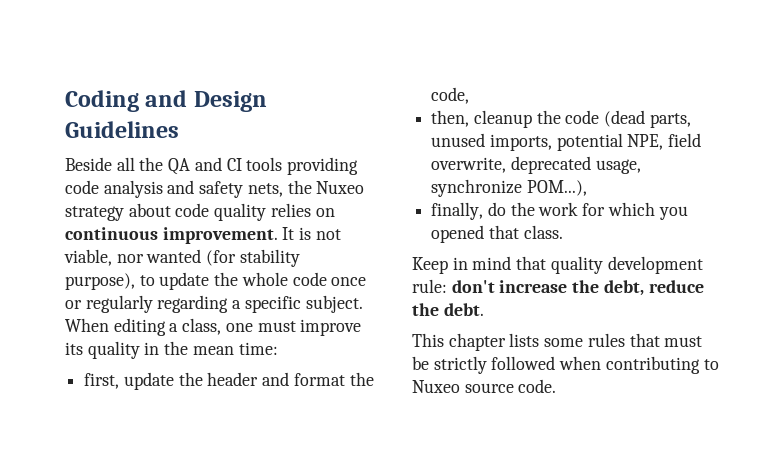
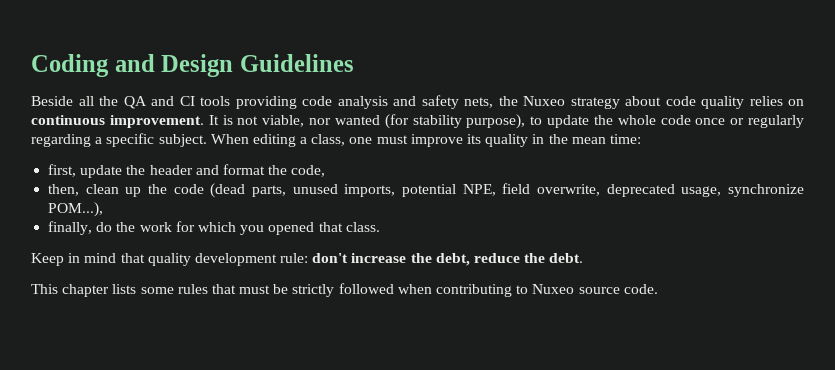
- then, cleanup the code (dead parts, unused imports, potential NPE, field overwrite, deprecated usage, synchronize POM...),
+ then, clean up the code (dead parts, unused imports, potential NPE, field overwrite, deprecated usage, synchronize POM...),

